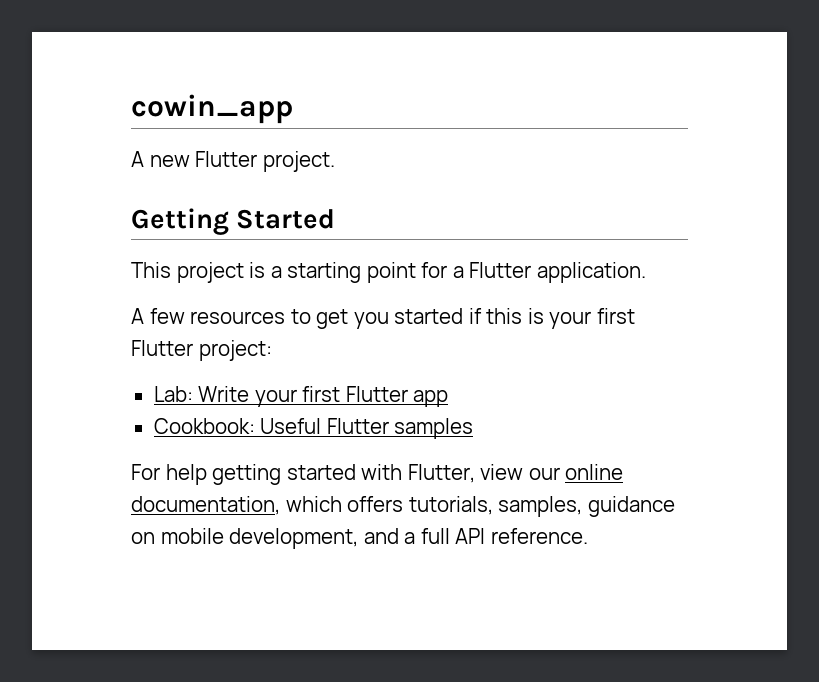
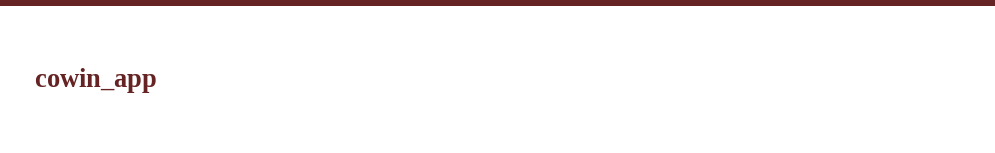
- A new Flutter project.
- Getting Started
- This project is a starting point for a Flutter application.
- A few resources to get you started if this is your first Flutter project:
- Lab: Write your first Flutter app
- Cookbook: Useful Flutter samples
- For help getting started with Flutter, view our online documentation, which offers tutorials, samples, guidance on mobile development, and a full API reference.

